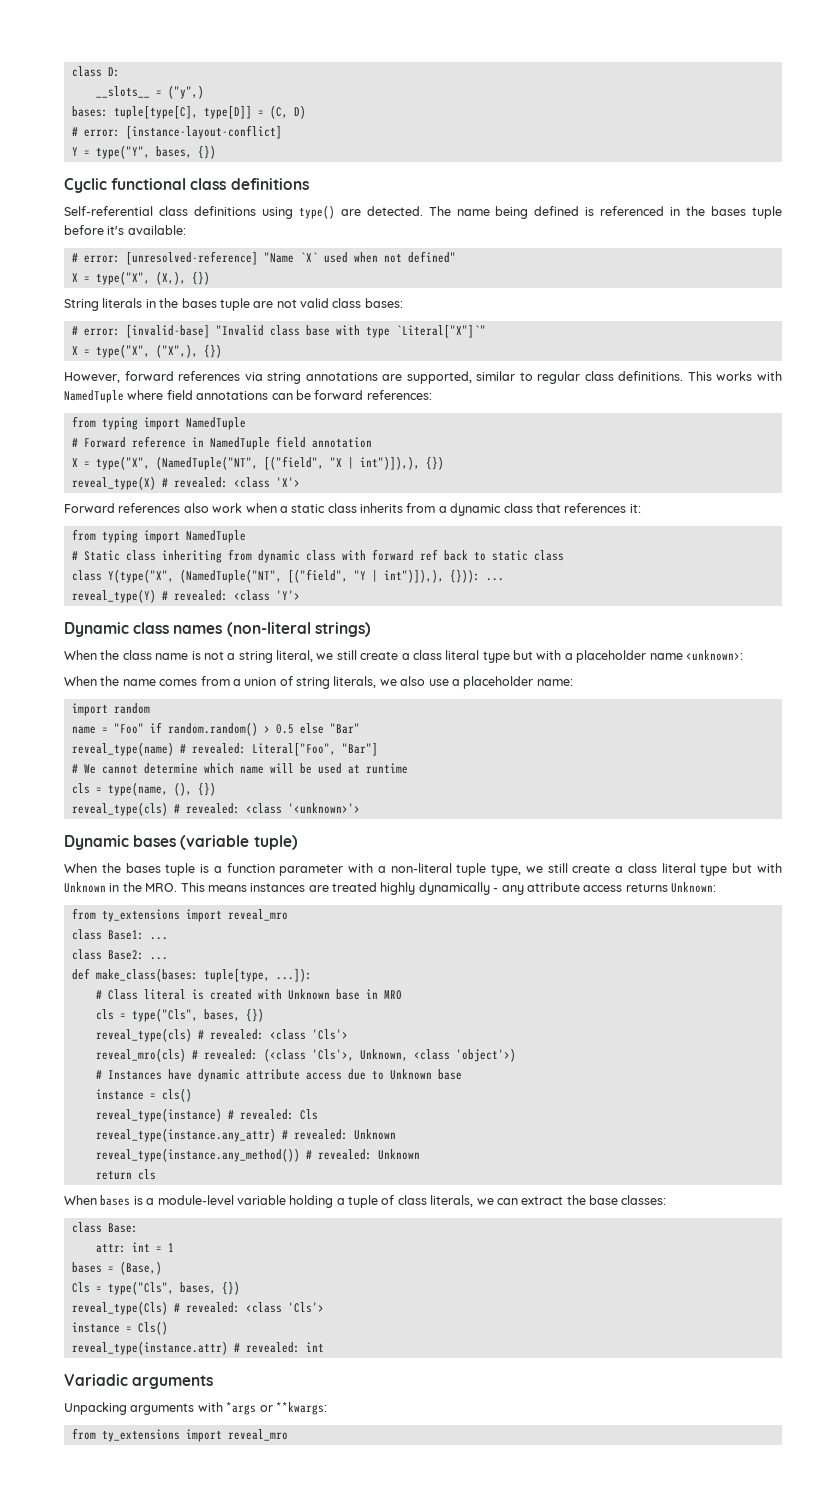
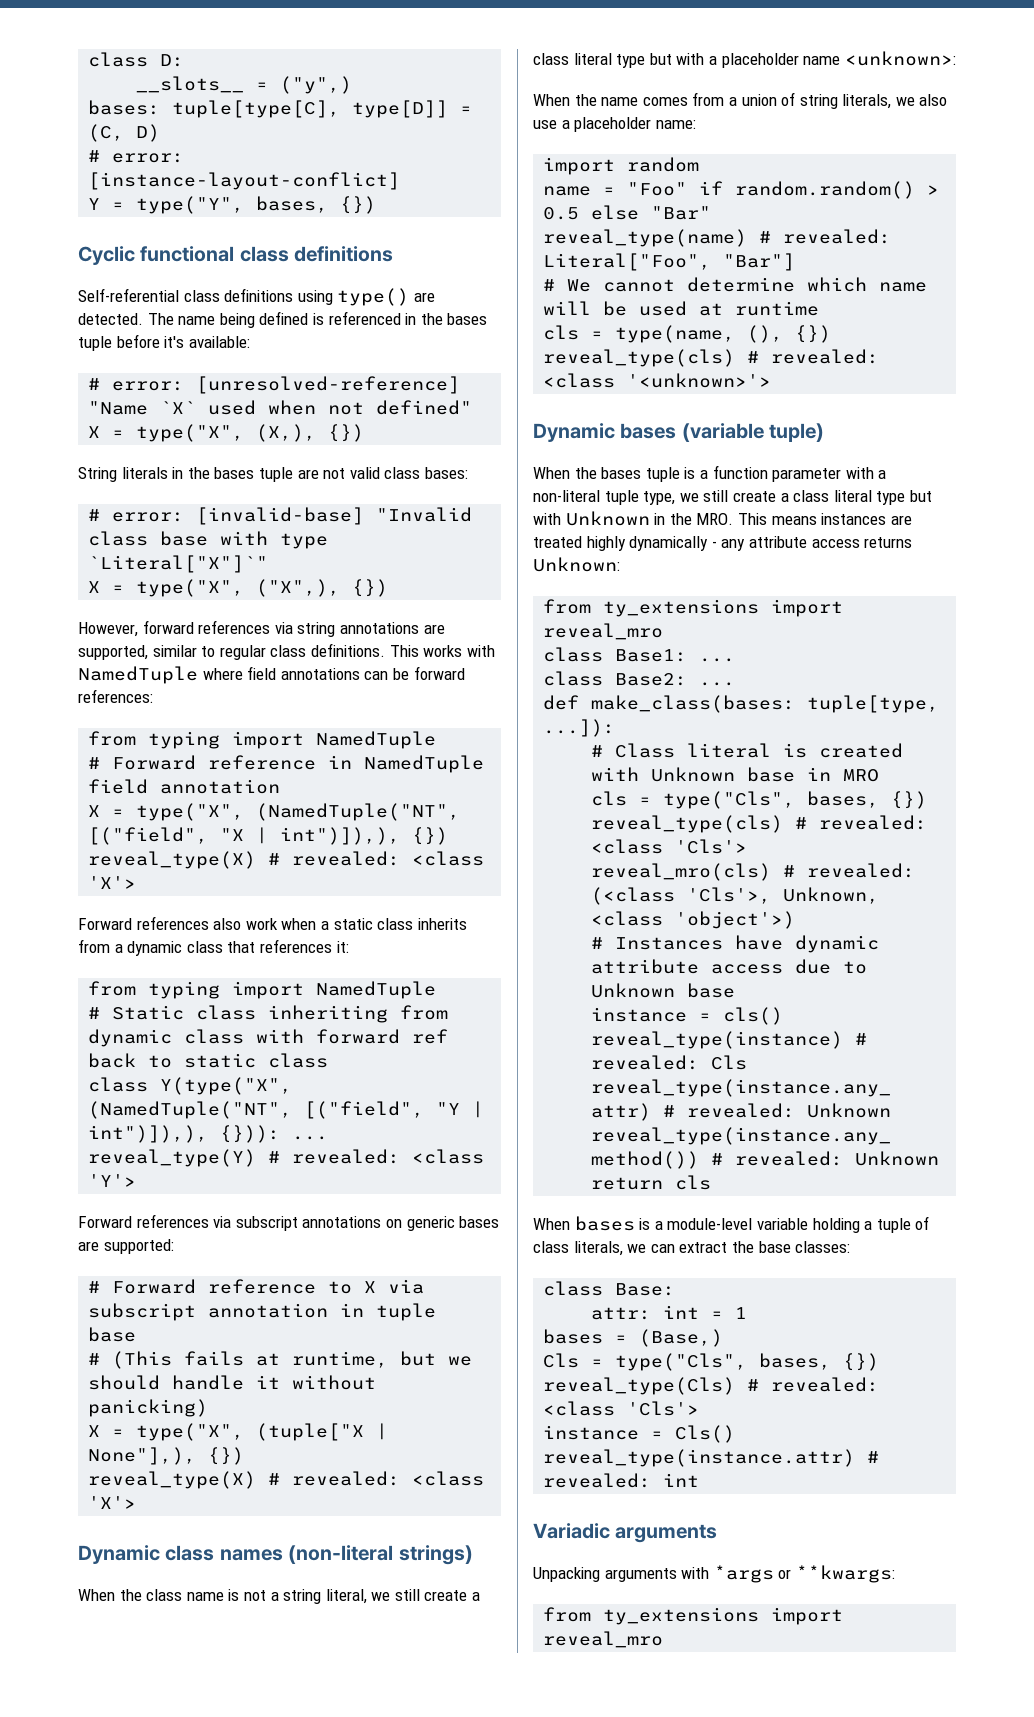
+ Forward references via subscript annotations on generic bases are supported:
+ # Forward reference to X via subscript annotation in tuple base
+ # (This fails at runtime, but we should handle it without panicking)
+ X = type("X", (tuple["X | None"],), {})
+ reveal_type(X) # revealed: <class 'X'>

